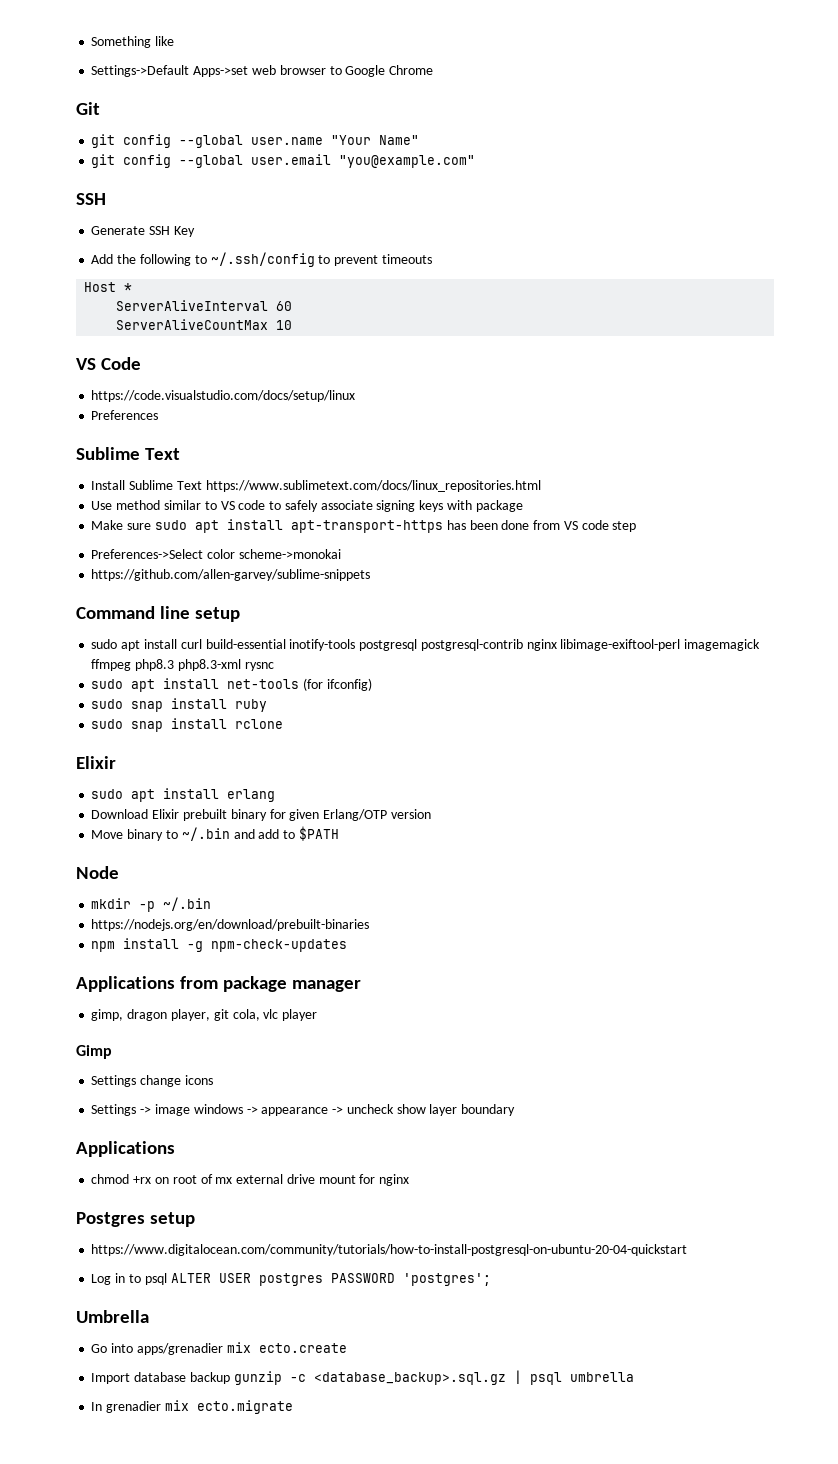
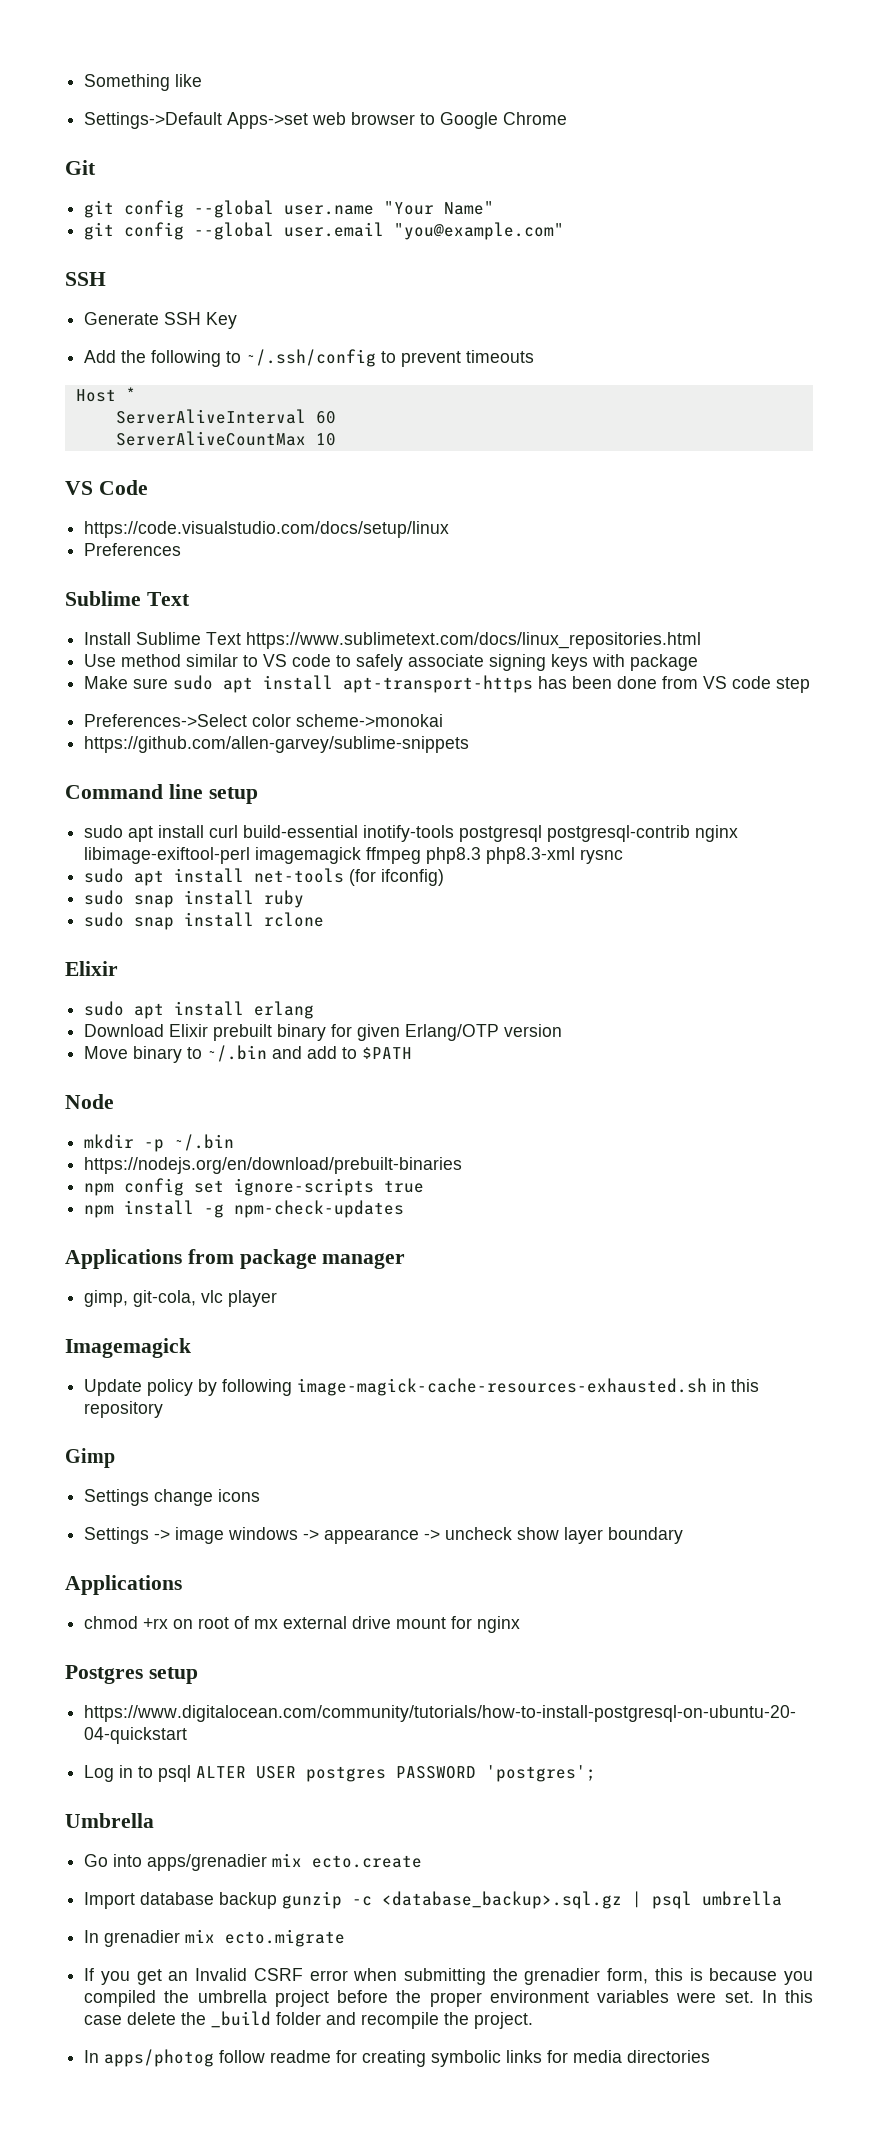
+ npm config set ignore-scripts true
- gimp, dragon player, git cola, vlc player
+ gimp, git-cola, vlc player
+ Imagemagick
+ Update policy by following image-magick-cache-resources-exhausted.sh in this repository
+ If you get an Invalid CSRF error when submitting the grenadier form, this is because you compiled the umbrella project before the proper environment variables were set. In this case delete the _build folder and recompile the project.
+ In apps/photog follow readme for creating symbolic links for media directories

